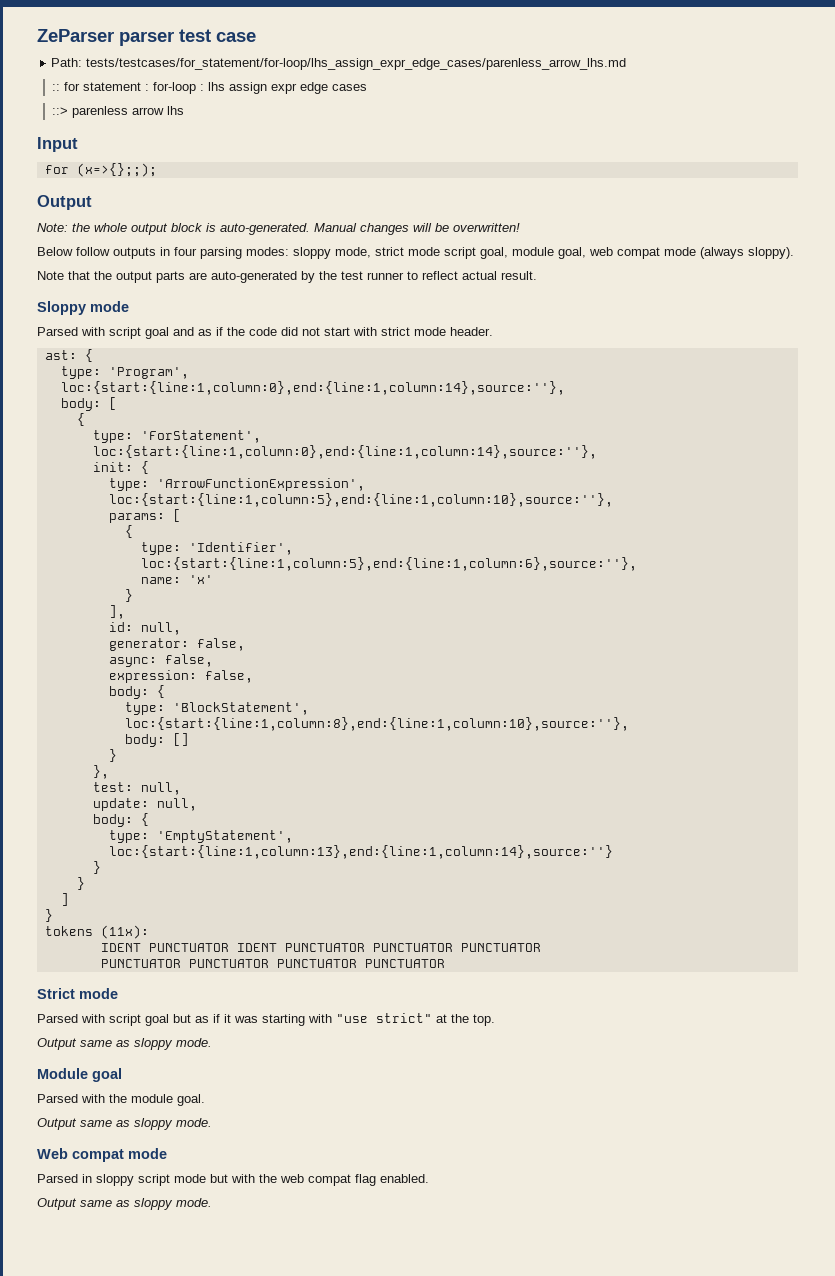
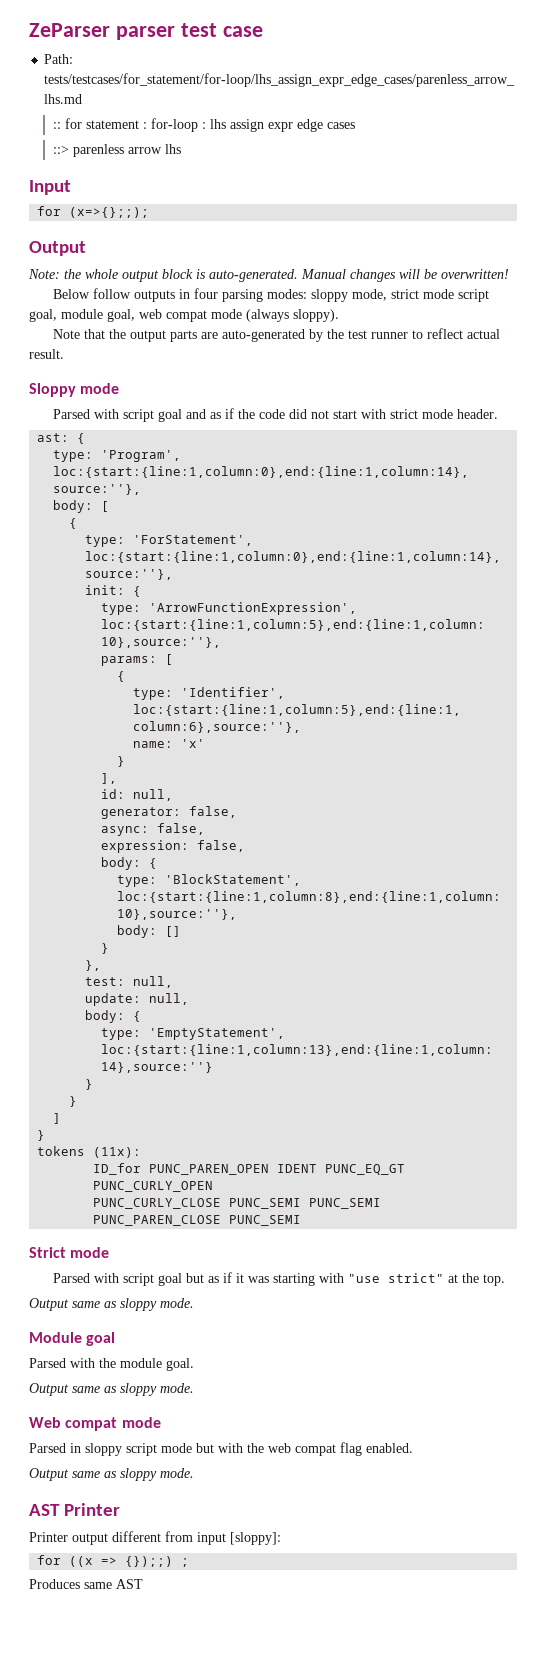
- IDENT PUNCTUATOR IDENT PUNCTUATOR PUNCTUATOR PUNCTUATOR
- PUNCTUATOR PUNCTUATOR PUNCTUATOR PUNCTUATOR
+ ID_for PUNC_PAREN_OPEN IDENT PUNC_EQ_GT PUNC_CURLY_OPEN
+ PUNC_CURLY_CLOSE PUNC_SEMI PUNC_SEMI PUNC_PAREN_CLOSE PUNC_SEMI
+ AST Printer
+ Printer output different from input [sloppy]:
+ for ((x => {});;) ;
+ Produces same AST

